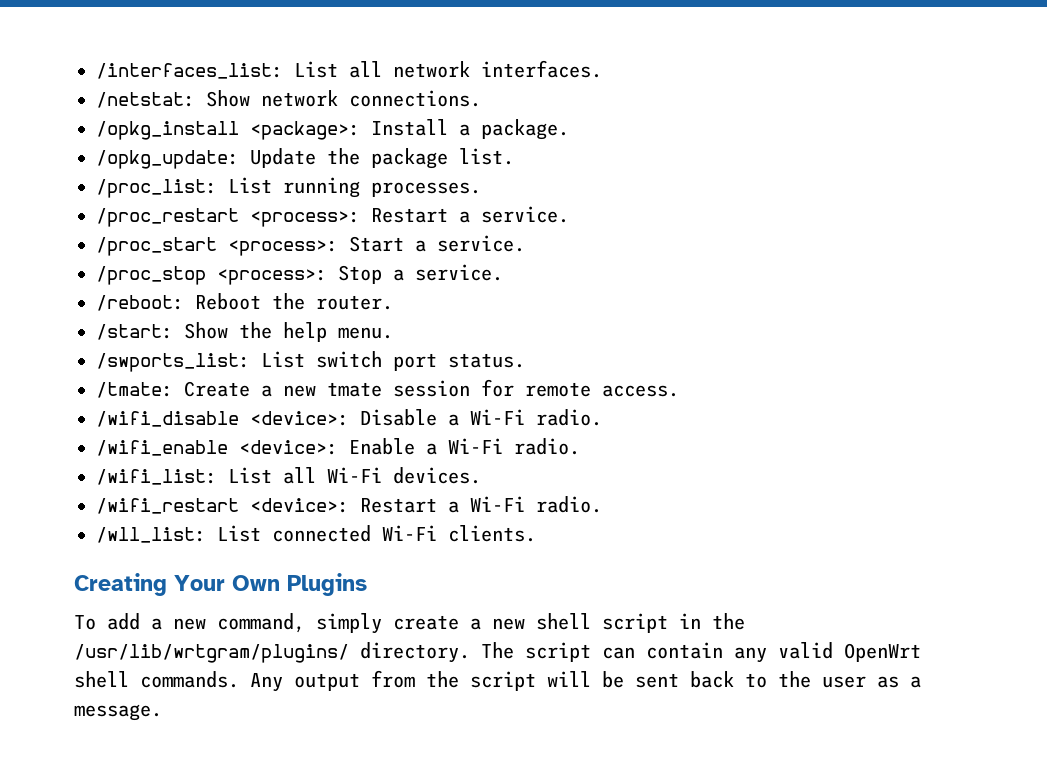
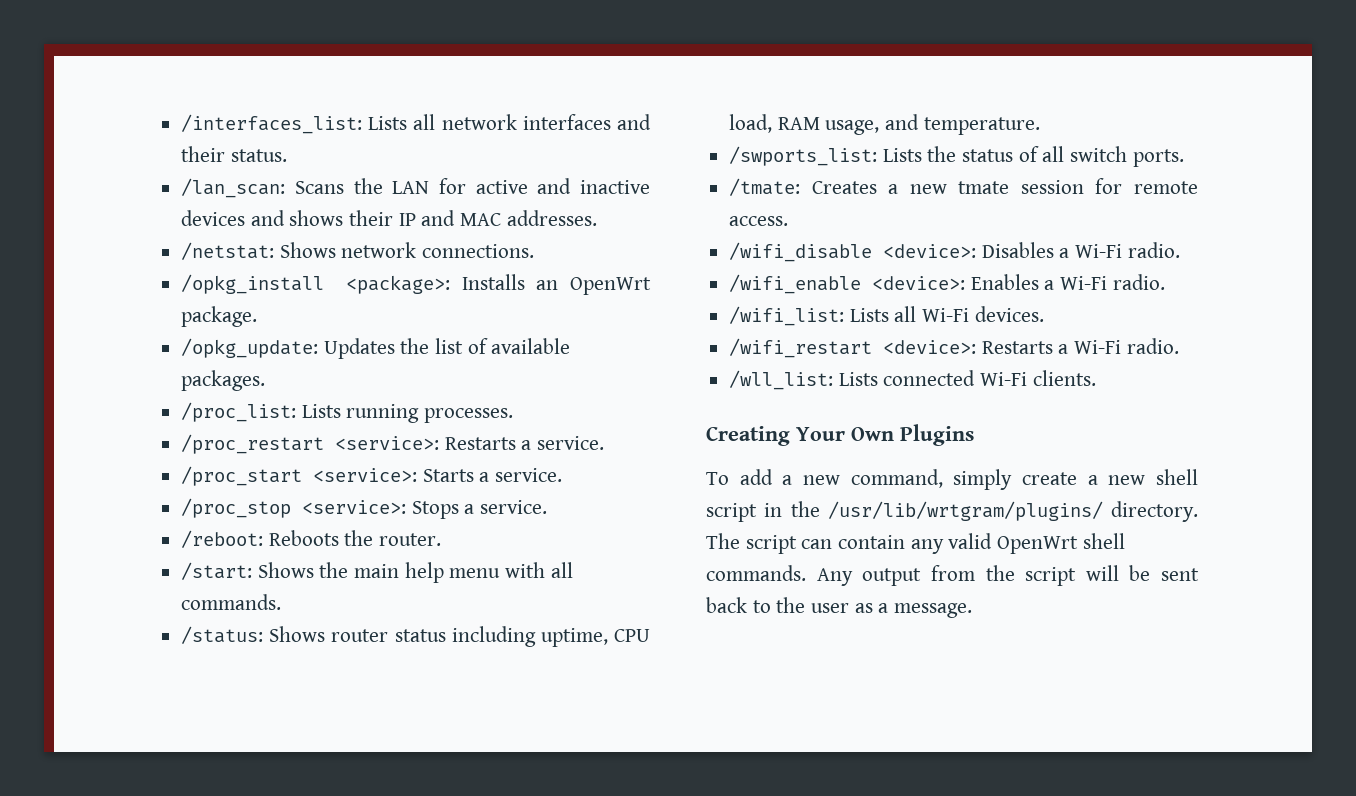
- /interfaces_list: List all network interfaces.
+ /interfaces_list: Lists all network interfaces and their status.
+ /lan_scan: Scans the LAN for active and inactive devices and shows their IP and MAC addresses.
- /netstat: Show network connections.
+ /netstat: Shows network connections.
- /opkg_install <package>: Install a package.
+ /opkg_install <package>: Installs an OpenWrt package.
- /opkg_update: Update the package list.
+ /opkg_update: Updates the list of available packages.
- /proc_list: List running processes.
+ /proc_list: Lists running processes.
- /proc_restart <process>: Restart a service.
+ /proc_restart <service>: Restarts a service.
- /proc_start <process>: Start a service.
+ /proc_start <service>: Starts a service.
- /proc_stop <process>: Stop a service.
+ /proc_stop <service>: Stops a service.
- /reboot: Reboot the router.
+ /reboot: Reboots the router.
- /start: Show the help menu.
- /swports_list: List switch port status.
+ /start: Shows the main help menu with all commands.
+ /status: Shows router status including uptime, CPU load, RAM usage, and temperature.
+ /swports_list: Lists the status of all switch ports.
- /tmate: Create a new tmate session for remote access.
+ /tmate: Creates a new tmate session for remote access.
- /wifi_disable <device>: Disable a Wi-Fi radio.
+ /wifi_disable <device>: Disables a Wi-Fi radio.
- /wifi_enable <device>: Enable a Wi-Fi radio.
+ /wifi_enable <device>: Enables a Wi-Fi radio.
- /wifi_list: List all Wi-Fi devices.
+ /wifi_list: Lists all Wi-Fi devices.
- /wifi_restart <device>: Restart a Wi-Fi radio.
+ /wifi_restart <device>: Restarts a Wi-Fi radio.
- /wll_list: List connected Wi-Fi clients.
+ /wll_list: Lists connected Wi-Fi clients.

